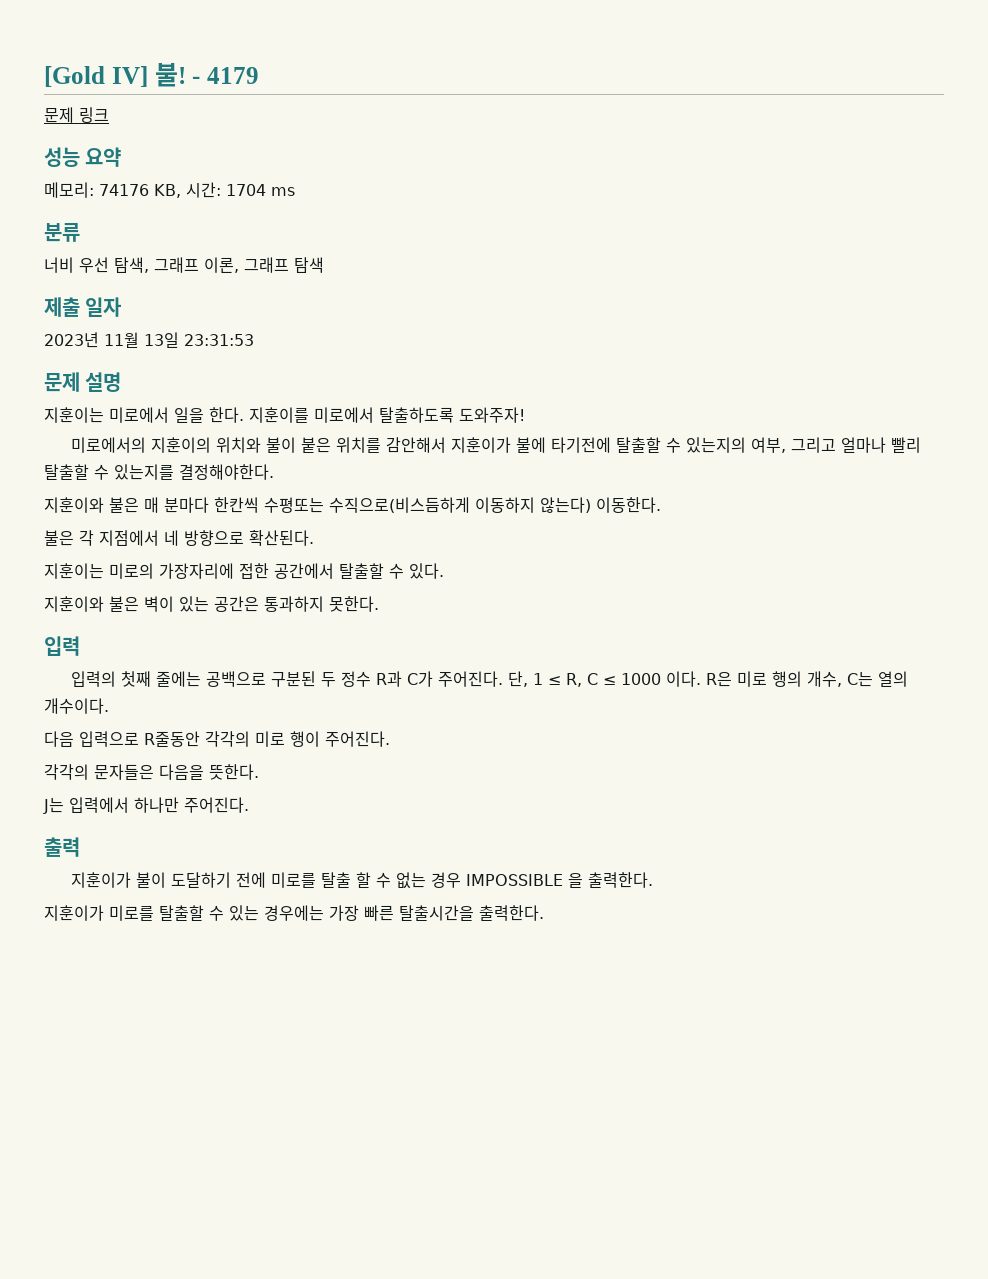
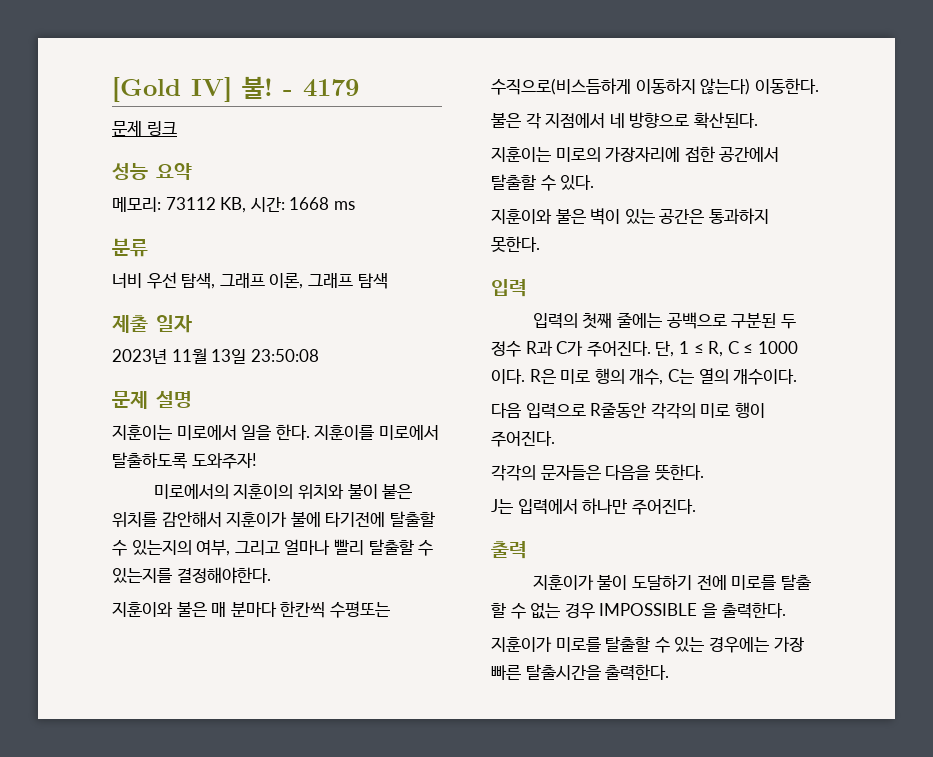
- 메모리: 74176 KB, 시간: 1704 ms
+ 메모리: 73112 KB, 시간: 1668 ms
- 2023년 11월 13일 23:31:53
+ 2023년 11월 13일 23:50:08

